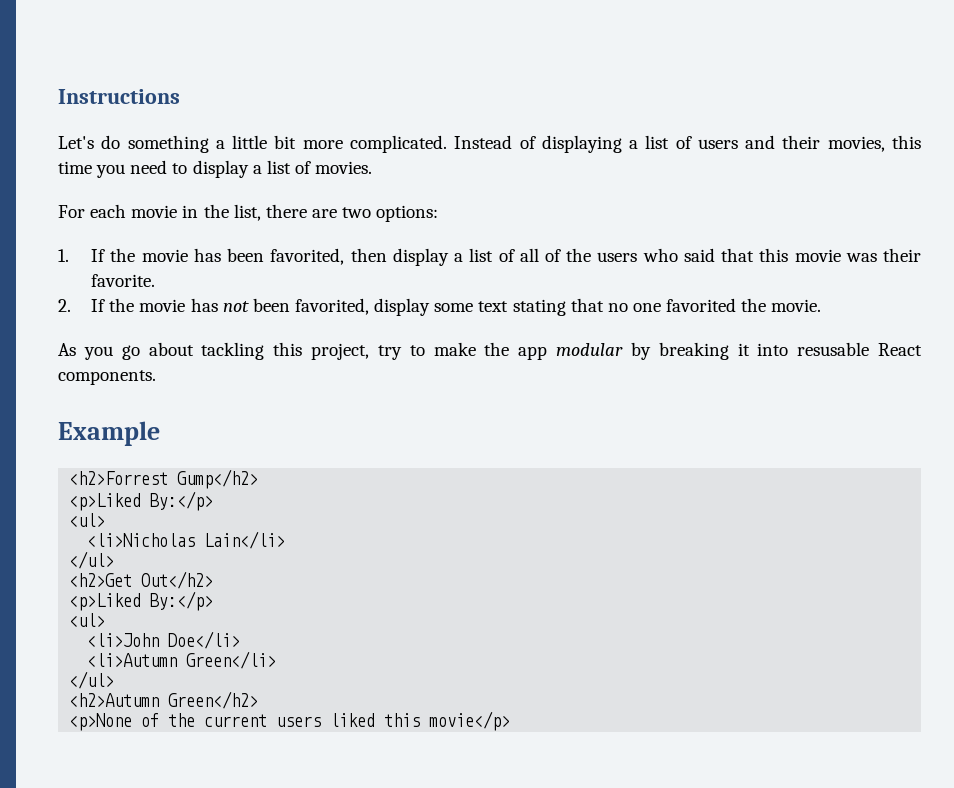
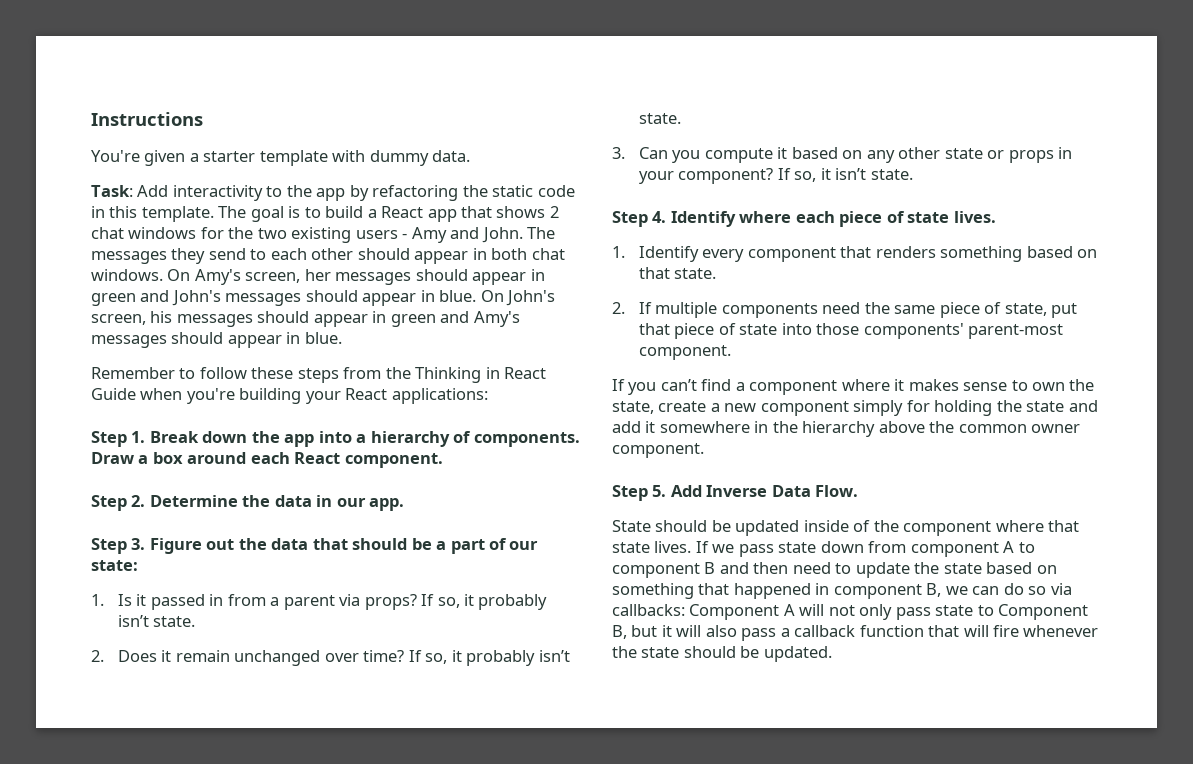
- Let's do something a little bit more complicated. Instead of displaying a list of users and their movies, this time you need to display a list of movies.
- For each movie in the list, there are two options:
- 1. If the movie has been favorited, then display a list of all of the users who said that this movie was their favorite.
- 2. If the movie has not been favorited, display some text stating that no one favorited the movie.
- As you go about tackling this project, try to make the app modular by breaking it into resusable React components.
- Example
- <h2>Forrest Gump</h2>
- <p>Liked By:</p>
- <ul>
- <li>Nicholas Lain</li>
- </ul>
- <h2>Get Out</h2>
- <p>Liked By:</p>
- <ul>
- <li>John Doe</li>
- <li>Autumn Green</li>
- </ul>
- <h2>Autumn Green</h2>
- <p>None of the current users liked this movie</p>
+ You're given a starter template with dummy data.
+ Task: Add interactivity to the app by refactoring the static code in this template. The goal is to build a React app that shows 2 chat windows for the two existing users - Amy and John. The messages they send to each other should appear in both chat windows. On Amy's screen, her messages should appear in green and John's messages should appear in blue. On John's screen, his messages should appear in green and Amy's messages should appear in blue.
+ Remember to follow these steps from the Thinking in React Guide when you're building your React applications:
+ Step 1. Break down the app into a hierarchy of components. Draw a box around each React component.
+ Step 2. Determine the data in our app.
+ Step 3. Figure out the data that should be a part of our state:
+ 1. Is it passed in from a parent via props? If so, it probably isn’t state.
+ 2. Does it remain unchanged over time? If so, it probably isn’t state.
+ 3. Can you compute it based on any other state or props in your component? If so, it isn’t state.
+ Step 4. Identify where each piece of state lives.
+ 1. Identify every component that renders something based on that state.
+ 2. If multiple components need the same piece of state, put that piece of state into those components' parent-most component.
+ If you can’t find a component where it makes sense to own the state, create a new component simply for holding the state and add it somewhere in the hierarchy above the common owner component.
+ Step 5. Add Inverse Data Flow.
+ State should be updated inside of the component where that state lives. If we pass state down from component A to component B and then need to update the state based on something that happened in component B, we can do so via callbacks: Component A will not only pass state to Component B, but it will also pass a callback function that will fire whenever the state should be updated.

